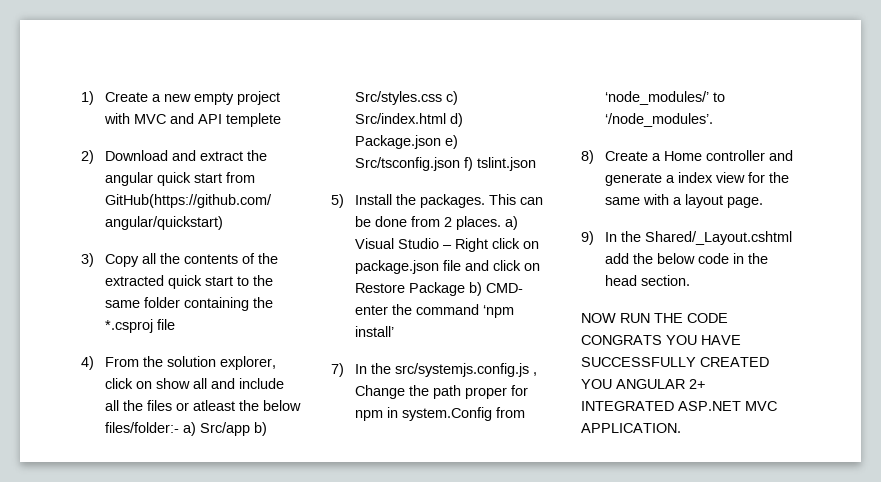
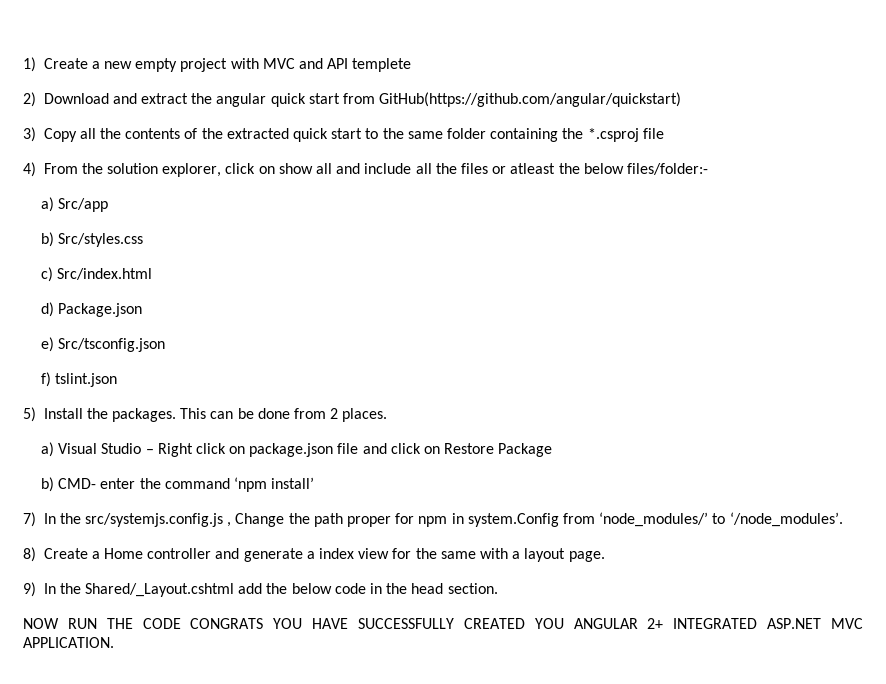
- 4) From the solution explorer, click on show all and include all the files or atleast the below files/folder:- a) Src/app b) Src/styles.css c) Src/index.html d) Package.json e) Src/tsconfig.json f) tslint.json
+ 4) From the solution explorer, click on show all and include all the files or atleast the below files/folder:-
+ a) Src/app
+ b) Src/styles.css
+ c) Src/index.html
+ d) Package.json
+ e) Src/tsconfig.json
+ f) tslint.json
- This can be done from 2 places. a) Visual Studio – Right click on package.json file and click on Restore Package b) CMD- enter the command ‘npm install’
+ This can be done from 2 places.
+ a) Visual Studio – Right click on package.json file and click on Restore Package
+ b) CMD- enter the command ‘npm install’

